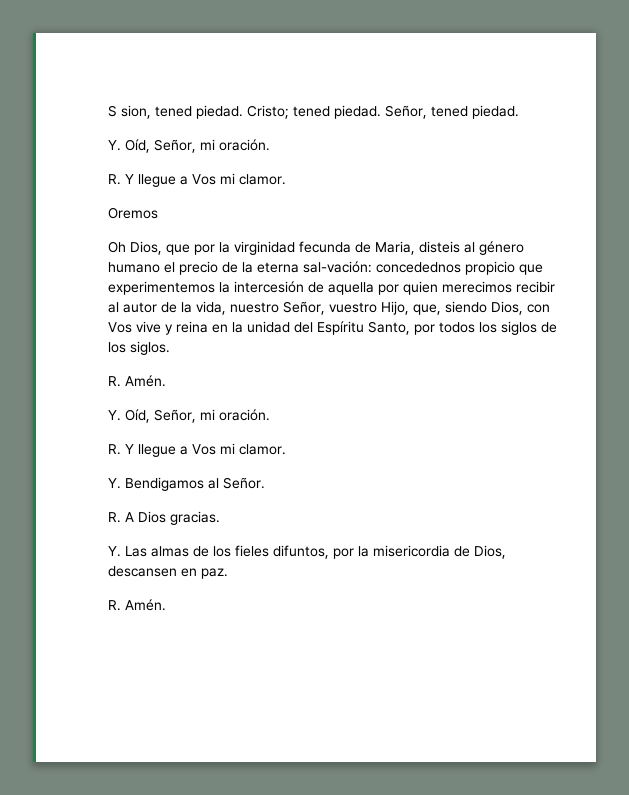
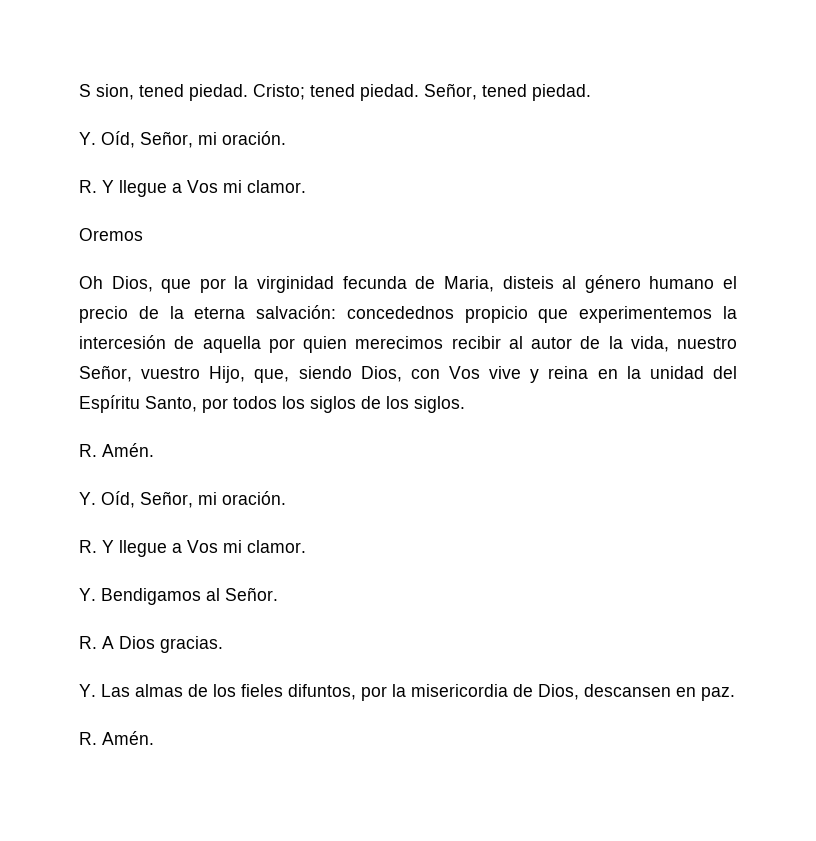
- Oh Dios, que por la virginidad fecunda de Maria, disteis al género humano el precio de la eterna sal-vación: concedednos propicio que experimentemos la intercesión de aquella por quien merecimos recibir al autor de la vida, nuestro Señor, vuestro Hijo, que, siendo Dios, con Vos vive y reina en la unidad del Espíritu Santo, por todos los siglos de los siglos.
+ Oh Dios, que por la virginidad fecunda de Maria, disteis al género humano el precio de la eterna salvación: concedednos propicio que experimentemos la intercesión de aquella por quien merecimos recibir al autor de la vida, nuestro Señor, vuestro Hijo, que, siendo Dios, con Vos vive y reina en la unidad del Espíritu Santo, por todos los siglos de los siglos.

